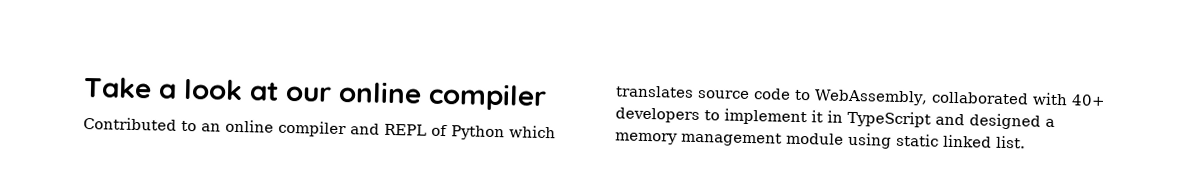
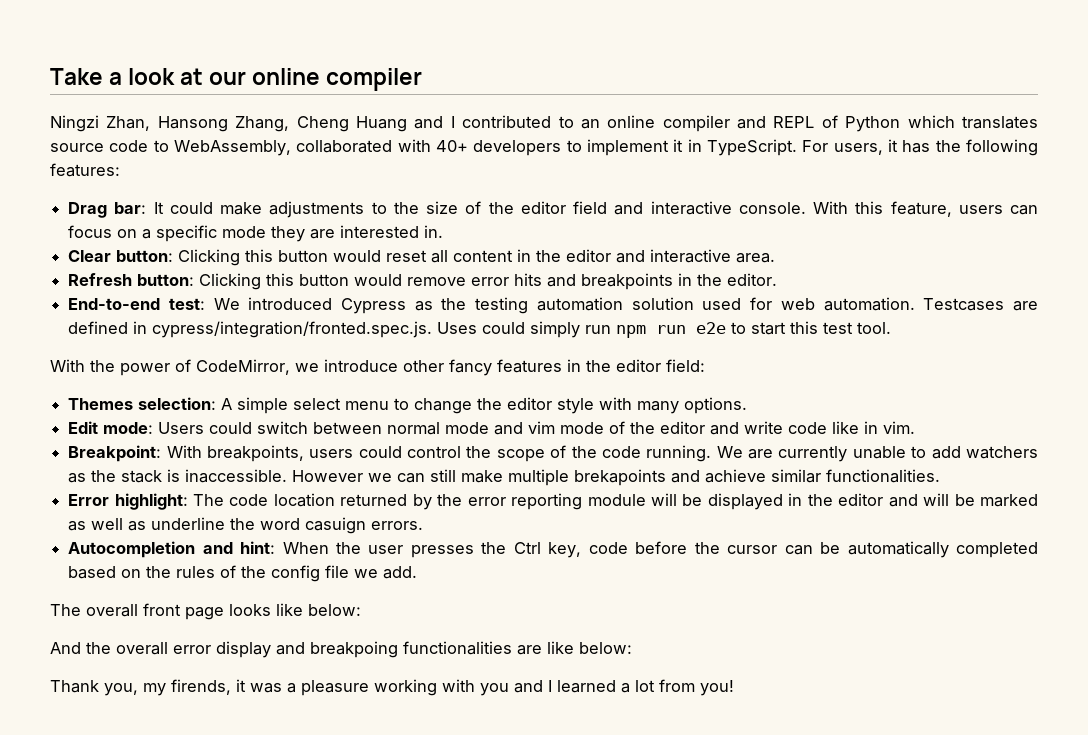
- Contributed to an online compiler and REPL of Python which translates source code to WebAssembly, collaborated with 40+ developers to implement it in TypeScript and designed a memory management module using static linked list.
+ Ningzi Zhan, Hansong Zhang, Cheng Huang and I contributed to an online compiler and REPL of Python which translates source code to WebAssembly, collaborated with 40+ developers to implement it in TypeScript. For users, it has the following features:
+ Drag bar: It could make adjustments to the size of the editor field and interactive console. With this feature, users can focus on a specific mode they are interested in.
+ Clear button: Clicking this button would reset all content in the editor and interactive area.
+ Refresh button: Clicking this button would remove error hits and breakpoints in the editor.
+ End-to-end test: We introduced Cypress as the testing automation solution used for web automation. Testcases are defined in cypress/integration/fronted.spec.js. Uses could simply run npm run e2e to start this test tool.
+ With the power of CodeMirror, we introduce other fancy features in the editor field:
+ Themes selection: A simple select menu to change the editor style with many options.
+ Edit mode: Users could switch between normal mode and vim mode of the editor and write code like in vim.
+ Breakpoint: With breakpoints, users could control the scope of the code running. We are currently unable to add watchers as the stack is inaccessible. However we can still make multiple brekapoints and achieve similar functionalities.
+ Error highlight: The code location returned by the error reporting module will be displayed in the editor and will be marked as well as underline the word casuign errors.
+ Autocompletion and hint: When the user presses the Ctrl key, code before the cursor can be automatically completed based on the rules of the config file we add.
+ The overall front page looks like below:
+ And the overall error display and breakpoing functionalities are like below:
+ Thank you, my firends, it was a pleasure working with you and I learned a lot from you!

